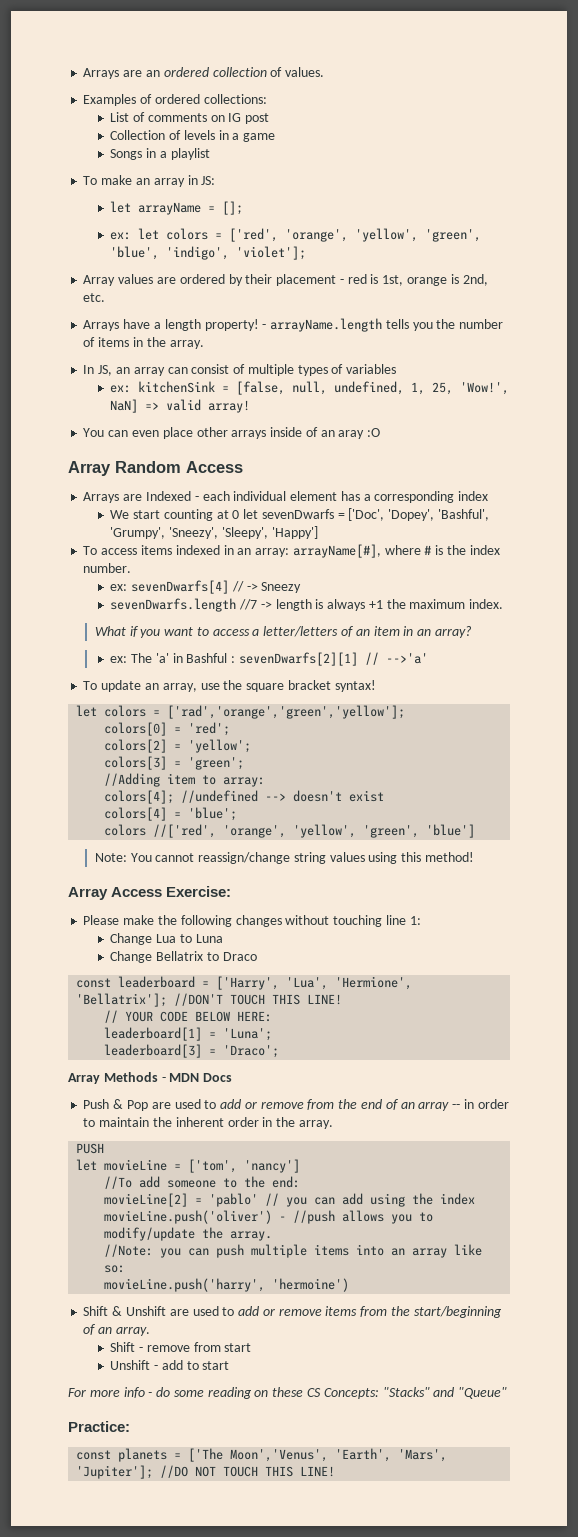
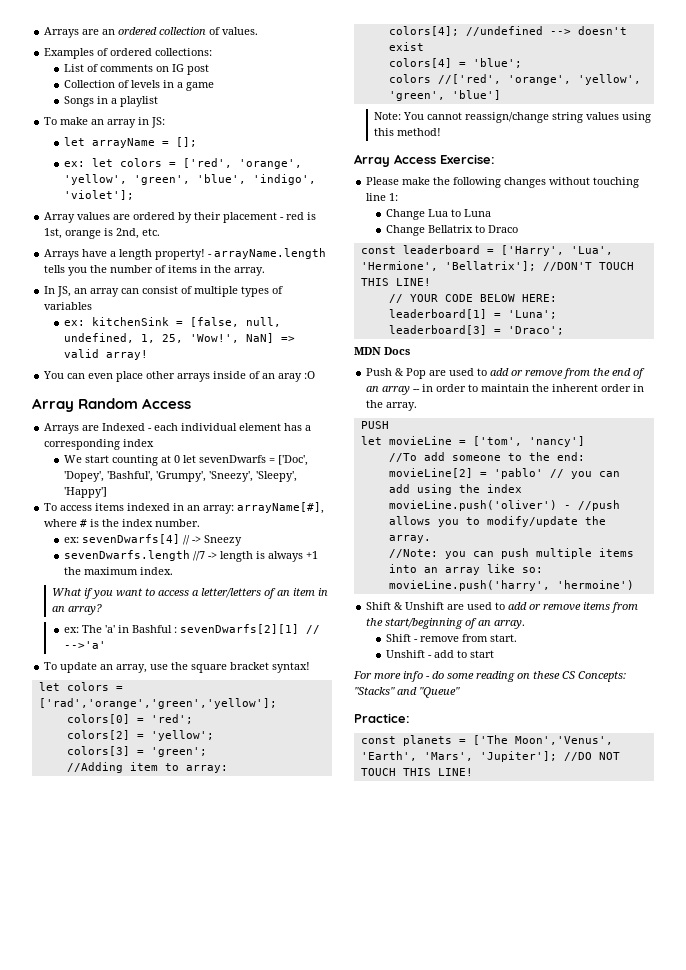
- Array Methods - MDN Docs
+ MDN Docs
- Shift - remove from start
+ Shift - remove from start.

